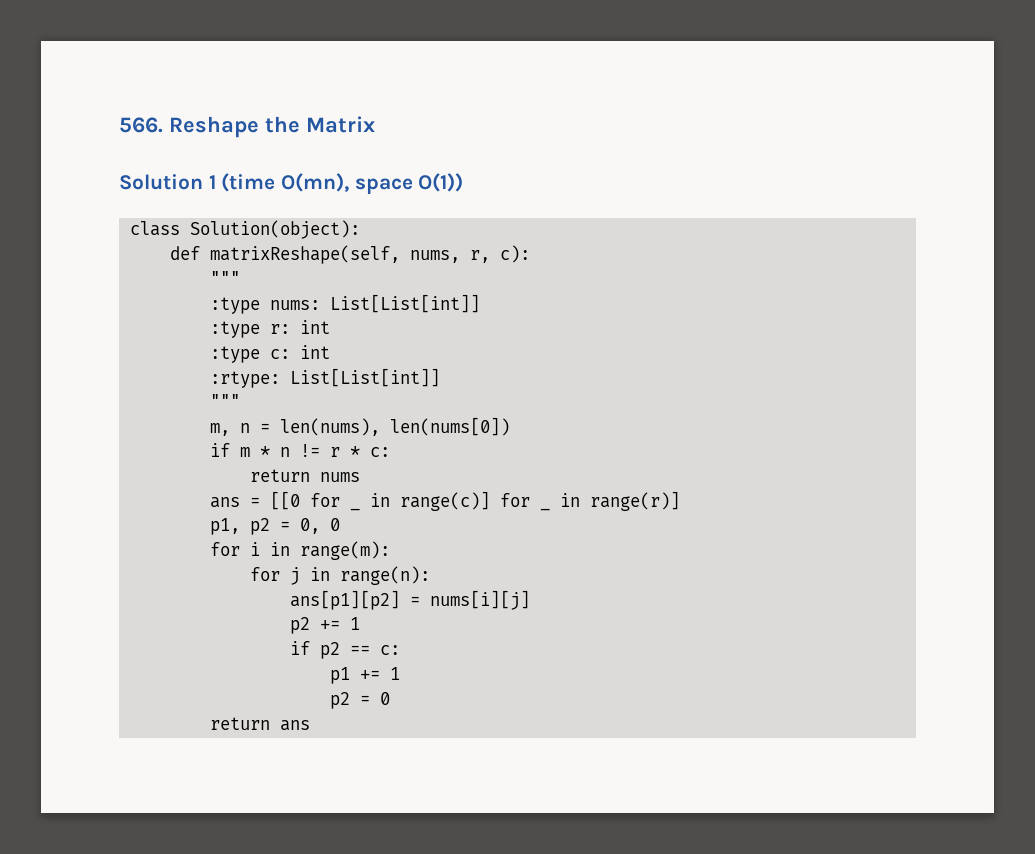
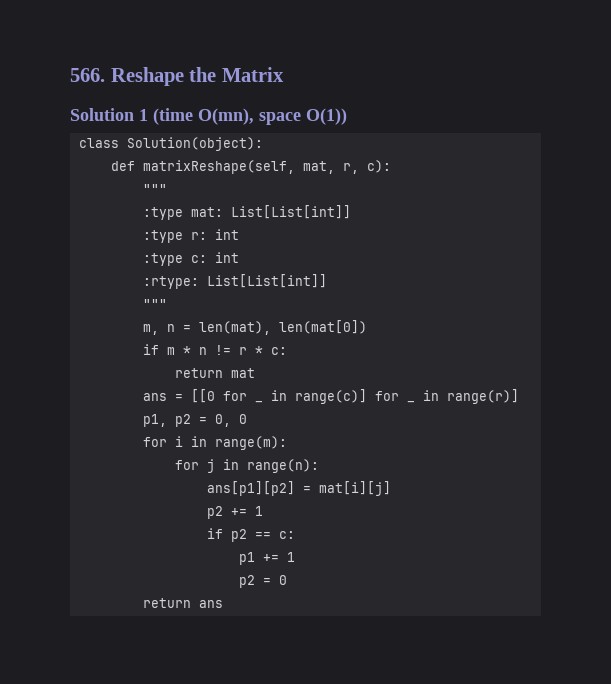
- def matrixReshape(self, nums, r, c):
+ def matrixReshape(self, mat, r, c):
- :type nums: List[List[int]]
+ :type mat: List[List[int]]
- m, n = len(nums), len(nums[0])
+ m, n = len(mat), len(mat[0])
- return nums
+ return mat
- ans[p1][p2] = nums[i][j]
+ ans[p1][p2] = mat[i][j]

